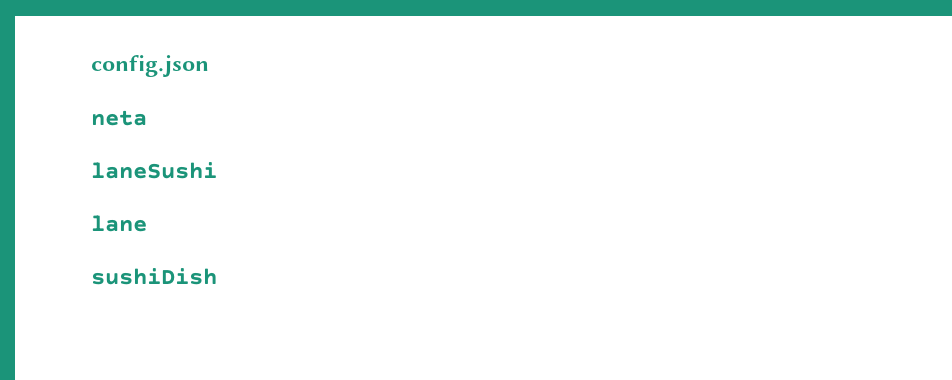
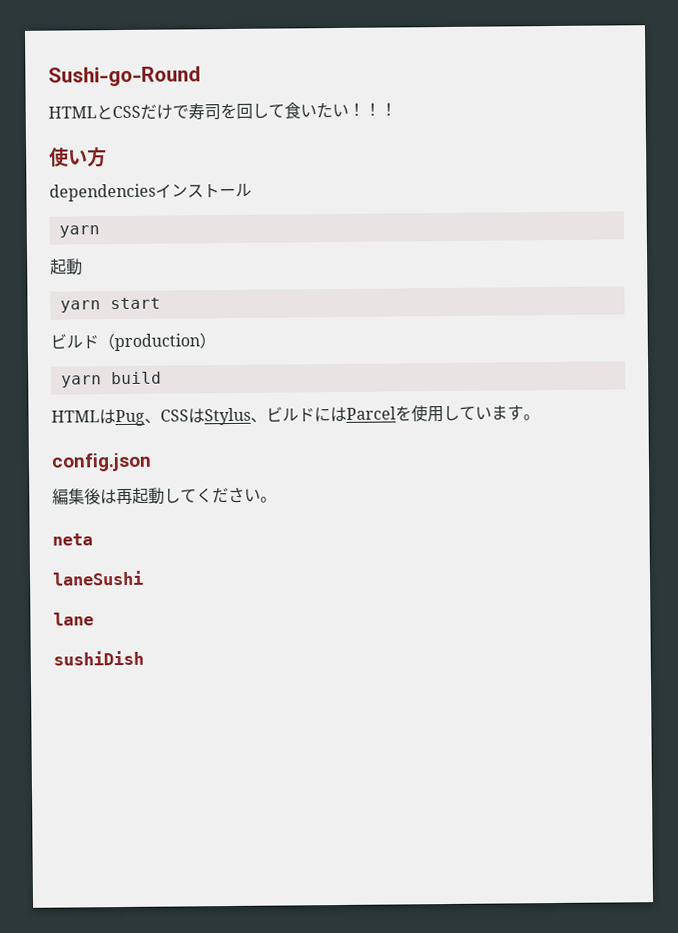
+ Sushi-go-Round
+ HTMLとCSSだけで寿司を回して食いたい！！！
+ 使い方
+ dependenciesインストール
+ yarn
+ 起動
+ yarn start
+ ビルド（production）
+ yarn build
+ HTMLはPug、CSSはStylus、ビルドにはParcelを使用しています。
  config.json
+ 編集後は再起動してください。

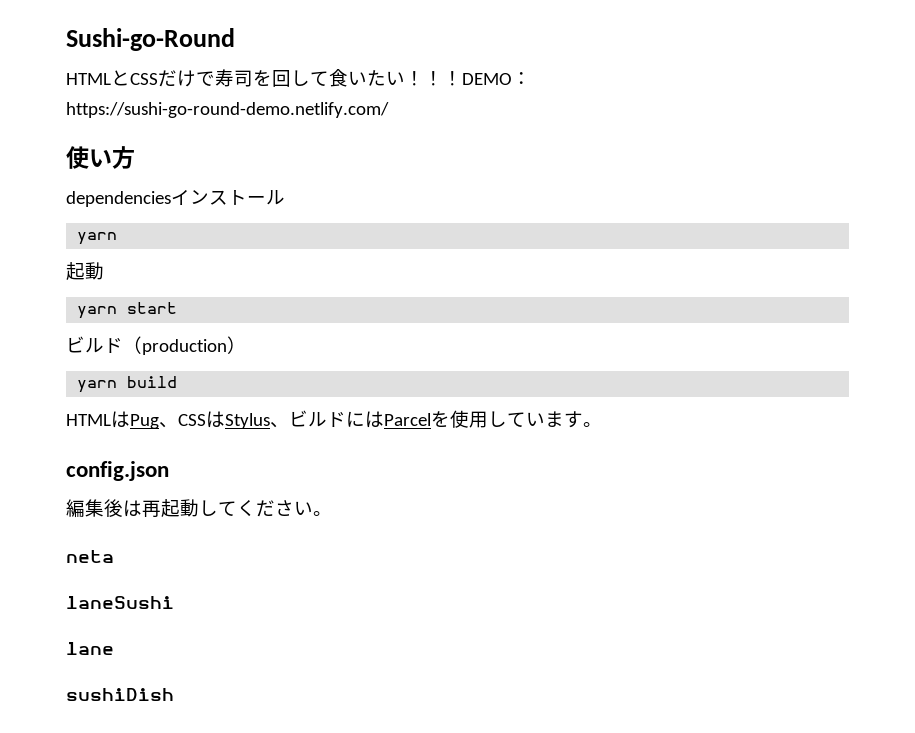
+ DEMO：https://sushi-go-round-demo.netlify.com/

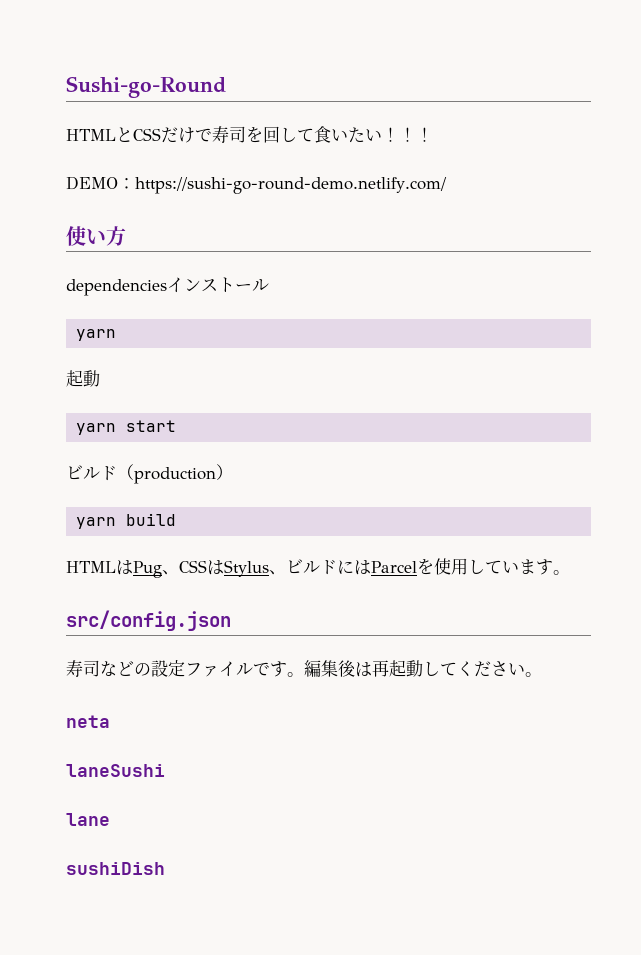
- HTMLとCSSだけで寿司を回して食いたい！！！DEMO：https://sushi-go-round-demo.netlify.com/
+ HTMLとCSSだけで寿司を回して食いたい！！！
+ DEMO：https://sushi-go-round-demo.netlify.com/
- config.json
- 編集後は再起動してください。
+ src/config.json
+ 寿司などの設定ファイルです。編集後は再起動してください。

